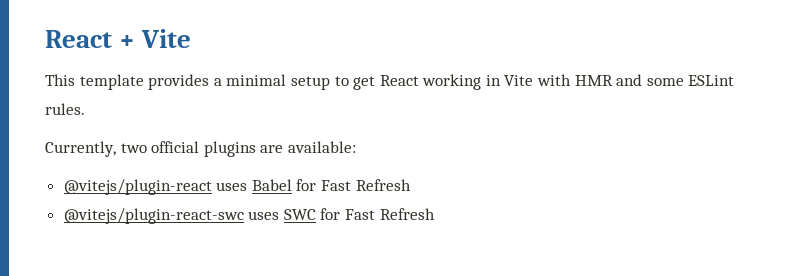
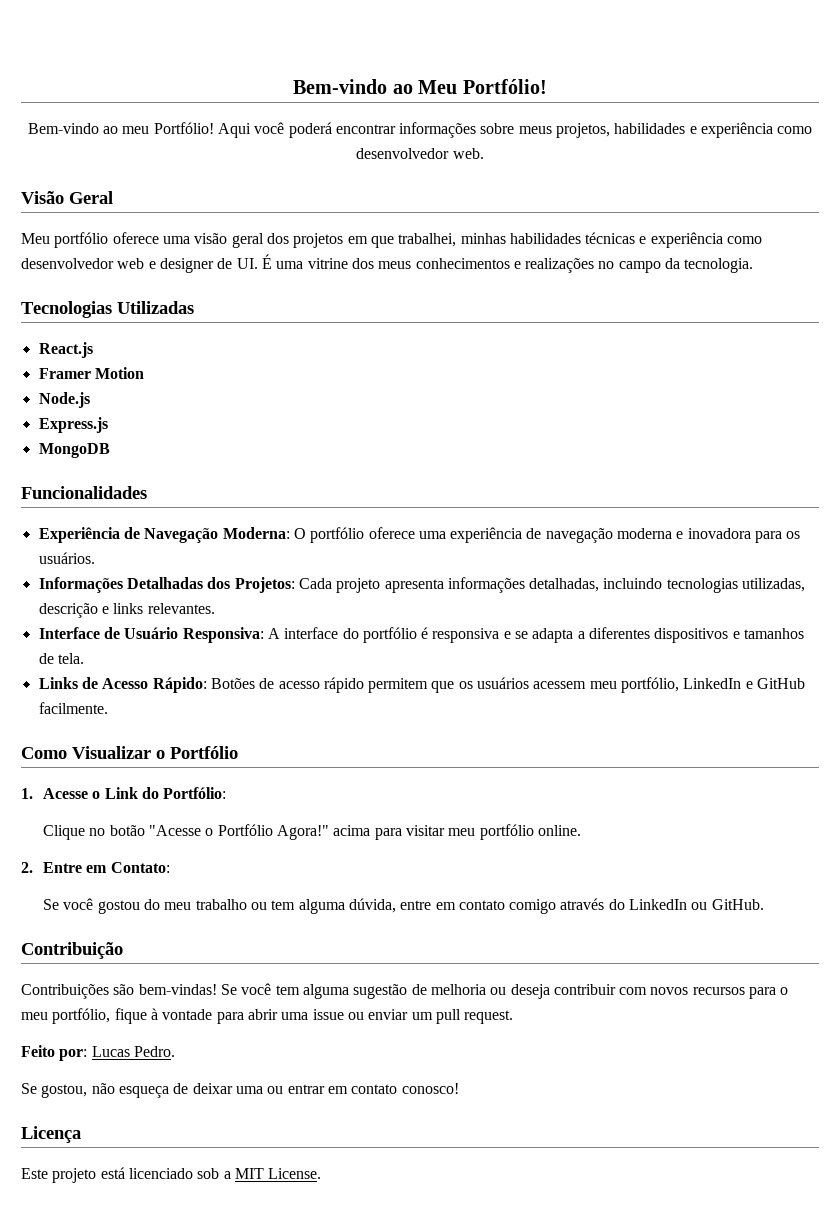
- React + Vite
- This template provides a minimal setup to get React working in Vite with HMR and some ESLint rules.
- Currently, two official plugins are available:
- @vitejs/plugin-react uses Babel for Fast Refresh
- @vitejs/plugin-react-swc uses SWC for Fast Refresh
+ Bem-vindo ao Meu Portfólio!
+ Bem-vindo ao meu Portfólio! Aqui você poderá encontrar informações sobre meus projetos, habilidades e experiência como desenvolvedor web.
+ Visão Geral
+ Meu portfólio oferece uma visão geral dos projetos em que trabalhei, minhas habilidades técnicas e experiência como desenvolvedor web e designer de UI. É uma vitrine dos meus conhecimentos e realizações no campo da tecnologia.
+ Tecnologias Utilizadas
+ React.js
+ Framer Motion
+ Node.js
+ Express.js
+ MongoDB
+ Funcionalidades
+ Experiência de Navegação Moderna: O portfólio oferece uma experiência de navegação moderna e inovadora para os usuários.
+ Informações Detalhadas dos Projetos: Cada projeto apresenta informações detalhadas, incluindo tecnologias utilizadas, descrição e links relevantes.
+ Interface de Usuário Responsiva: A interface do portfólio é responsiva e se adapta a diferentes dispositivos e tamanhos de tela.
+ Links de Acesso Rápido: Botões de acesso rápido permitem que os usuários acessem meu portfólio, LinkedIn e GitHub facilmente.
+ Como Visualizar o Portfólio
+ 1. Acesse o Link do Portfólio:
+ Clique no botão "Acesse o Portfólio Agora!" acima para visitar meu portfólio online.
+ 2. Entre em Contato:
+ Se você gostou do meu trabalho ou tem alguma dúvida, entre em contato comigo através do LinkedIn ou GitHub.
+ Contribuição
+ Contribuições são bem-vindas! Se você tem alguma sugestão de melhoria ou deseja contribuir com novos recursos para o meu portfólio, fique à vontade para abrir uma issue ou enviar um pull request.
+ Feito por: Lucas Pedro.
+ Se gostou, não esqueça de deixar uma ou entrar em contato conosco!
+ Licença
+ Este projeto está licenciado sob a MIT License.

